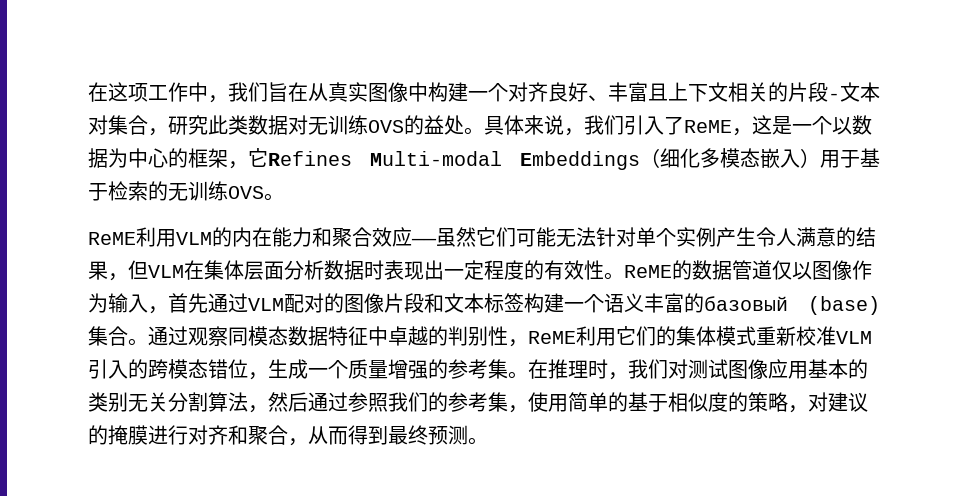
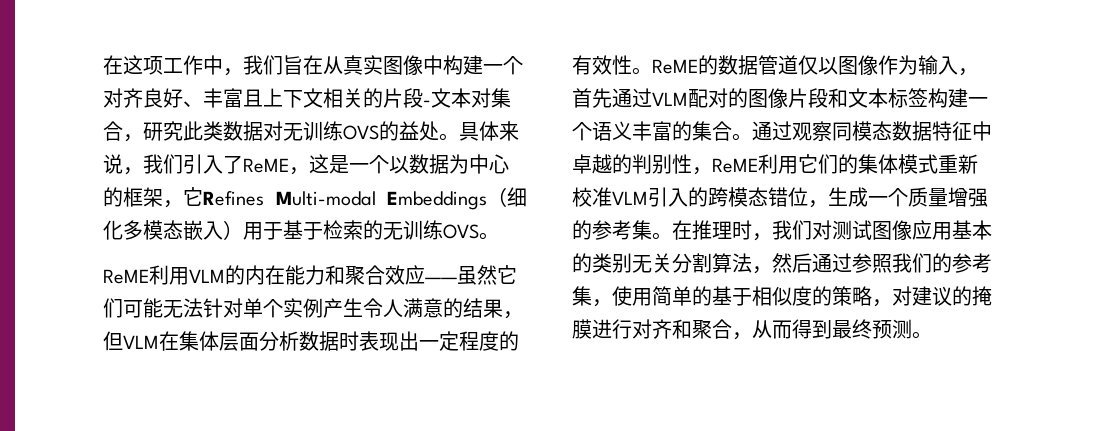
- ReME的数据管道仅以图像作为输入，首先通过VLM配对的图像片段和文本标签构建一个语义丰富的базовый (base)集合。
+ ReME的数据管道仅以图像作为输入，首先通过VLM配对的图像片段和文本标签构建一个语义丰富的集合。

